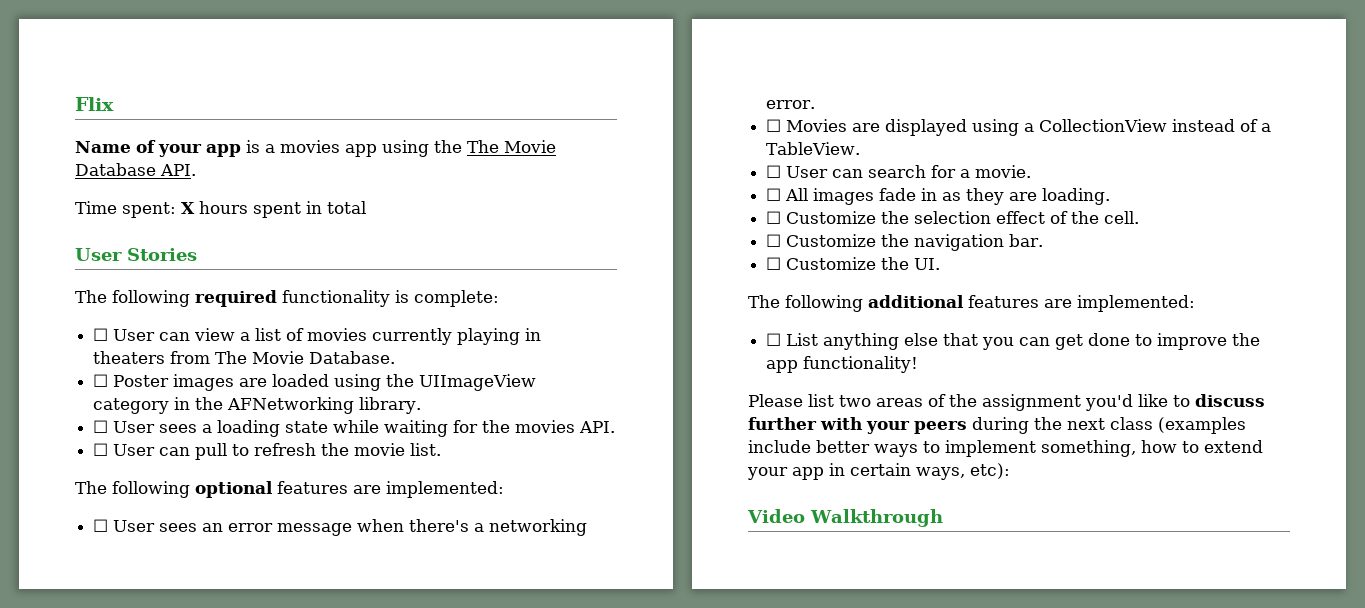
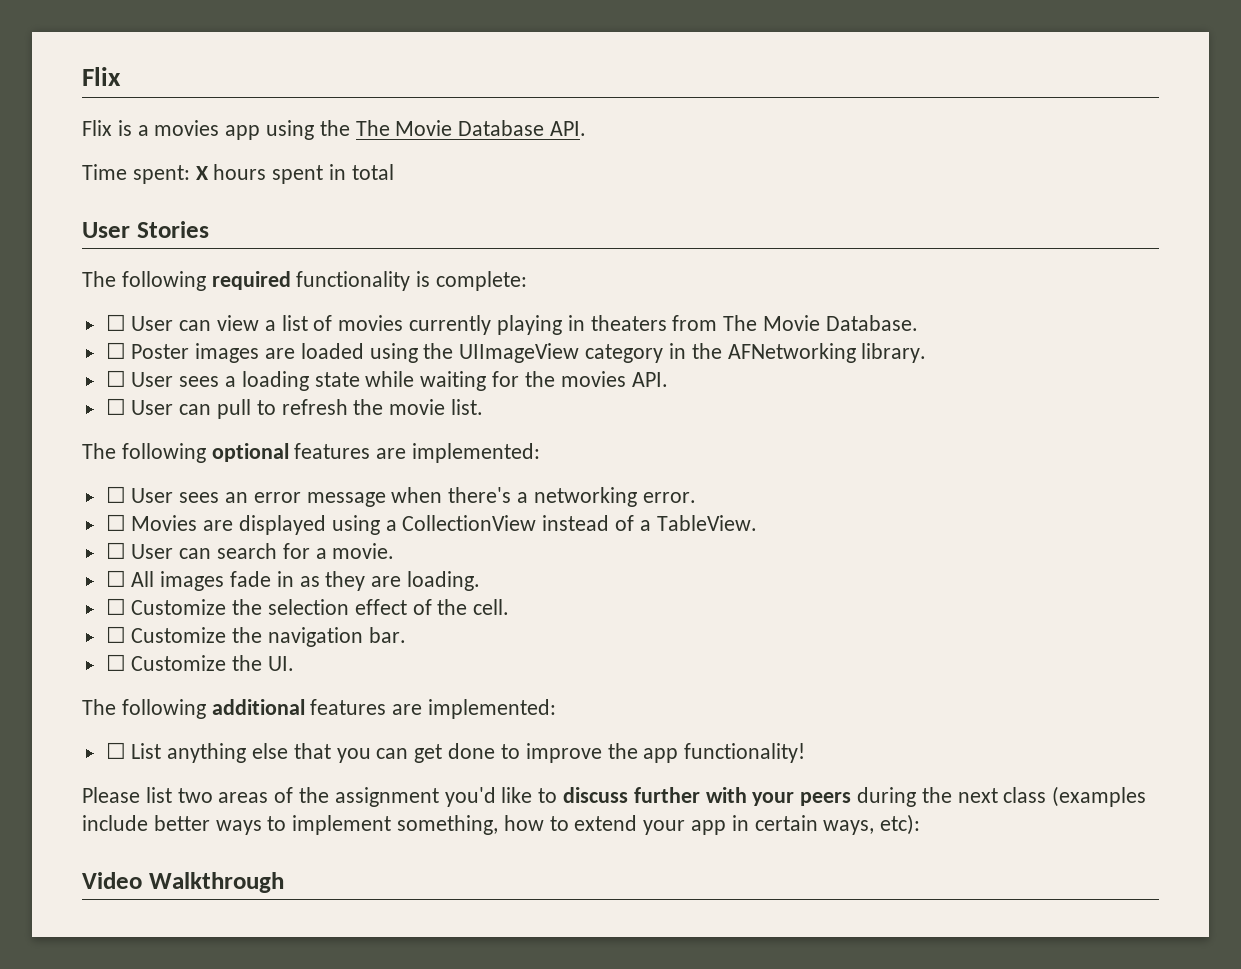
- Name of your app is a movies app using the The Movie Database API.
+ Flix is a movies app using the The Movie Database API.

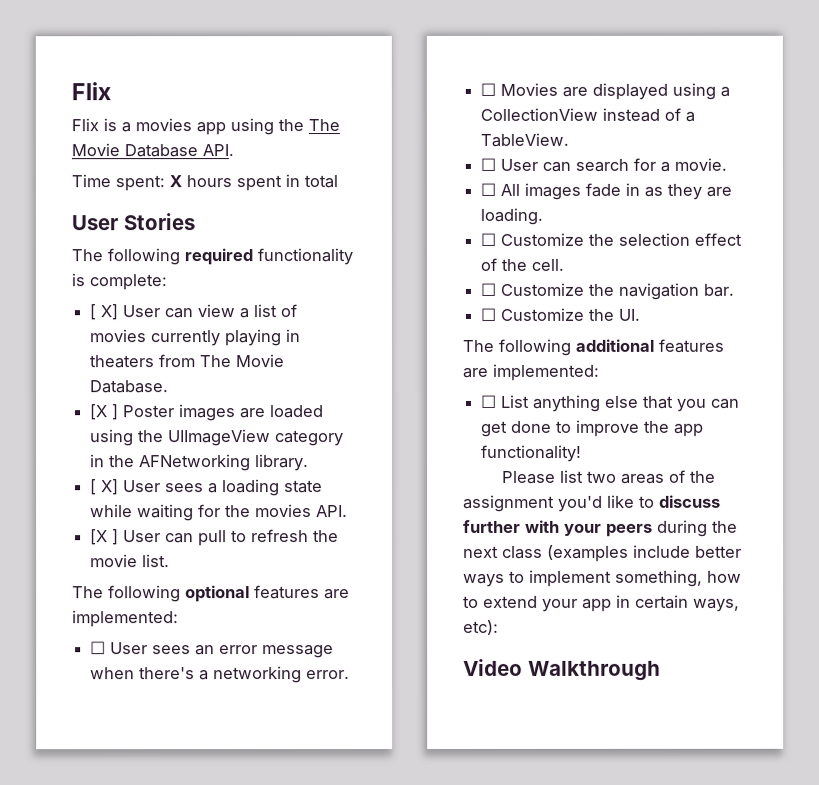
- ☐ User can view a list of movies currently playing in theaters from The Movie Database.
+ [ X] User can view a list of movies currently playing in theaters from The Movie Database.
- ☐ Poster images are loaded using the UIImageView category in the AFNetworking library.
+ [X ] Poster images are loaded using the UIImageView category in the AFNetworking library.
- ☐ User sees a loading state while waiting for the movies API.
+ [ X] User sees a loading state while waiting for the movies API.
- ☐ User can pull to refresh the movie list.
+ [X ] User can pull to refresh the movie list.

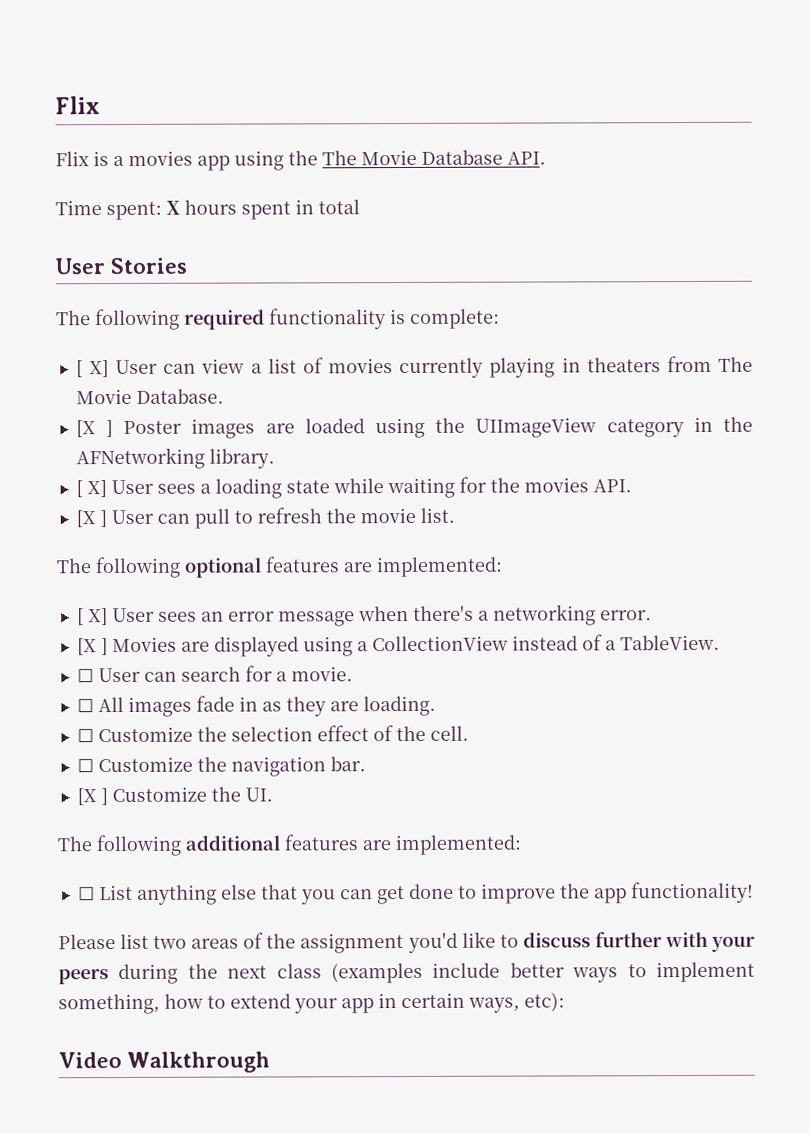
- ☐ User sees an error message when there's a networking error.
+ [ X] User sees an error message when there's a networking error.
- ☐ Movies are displayed using a CollectionView instead of a TableView.
+ [X ] Movies are displayed using a CollectionView instead of a TableView.
- ☐ Customize the UI.
+ [X ] Customize the UI.

